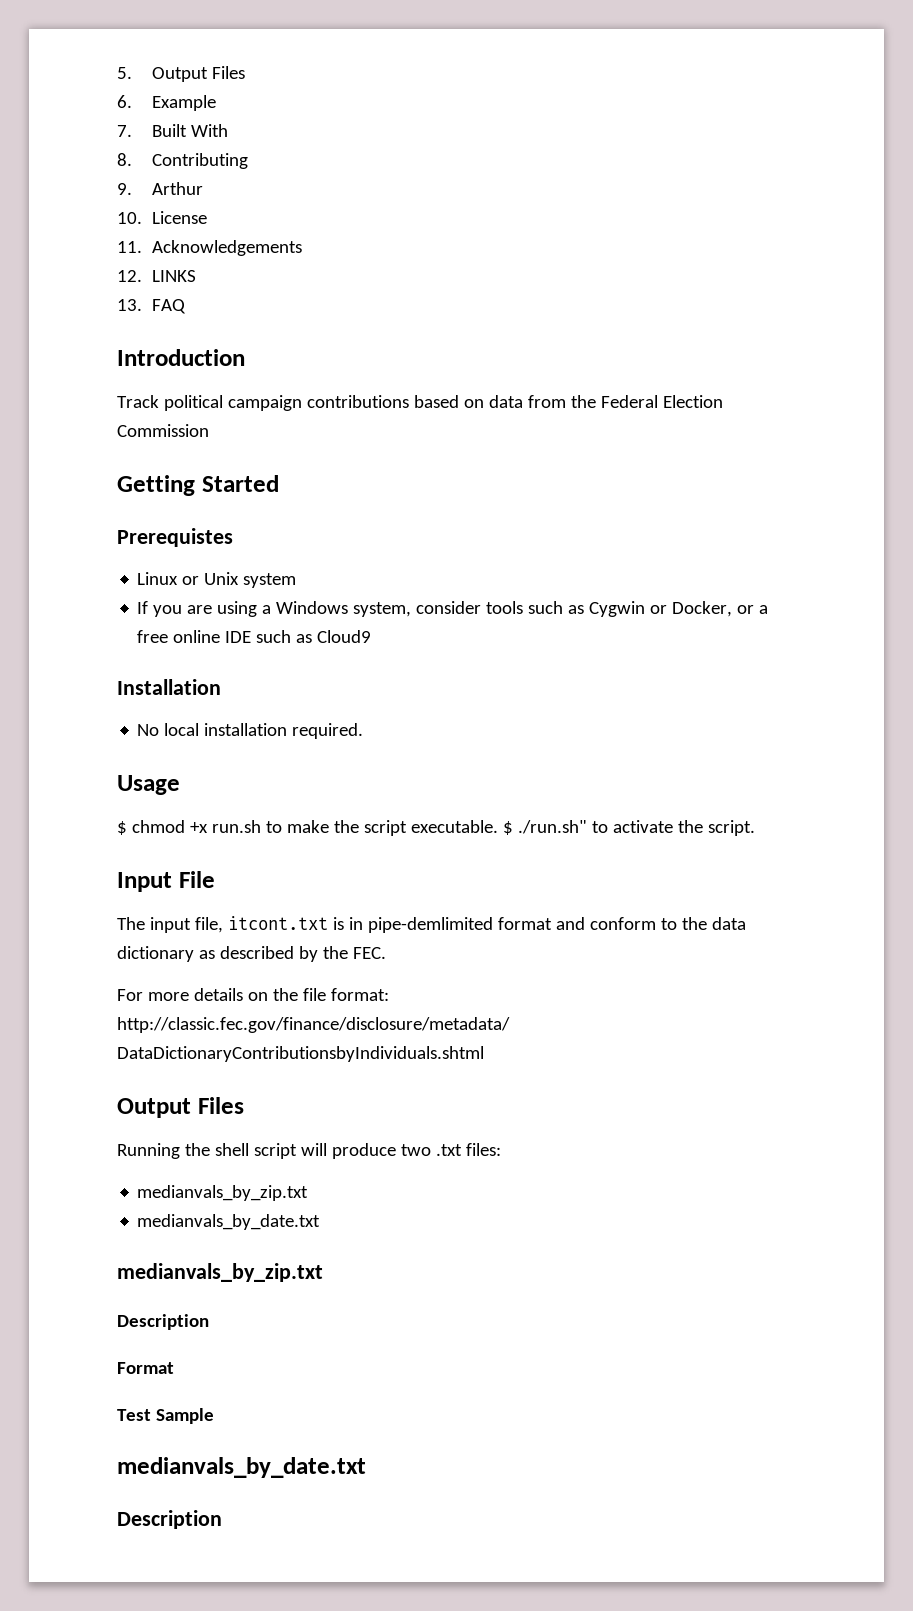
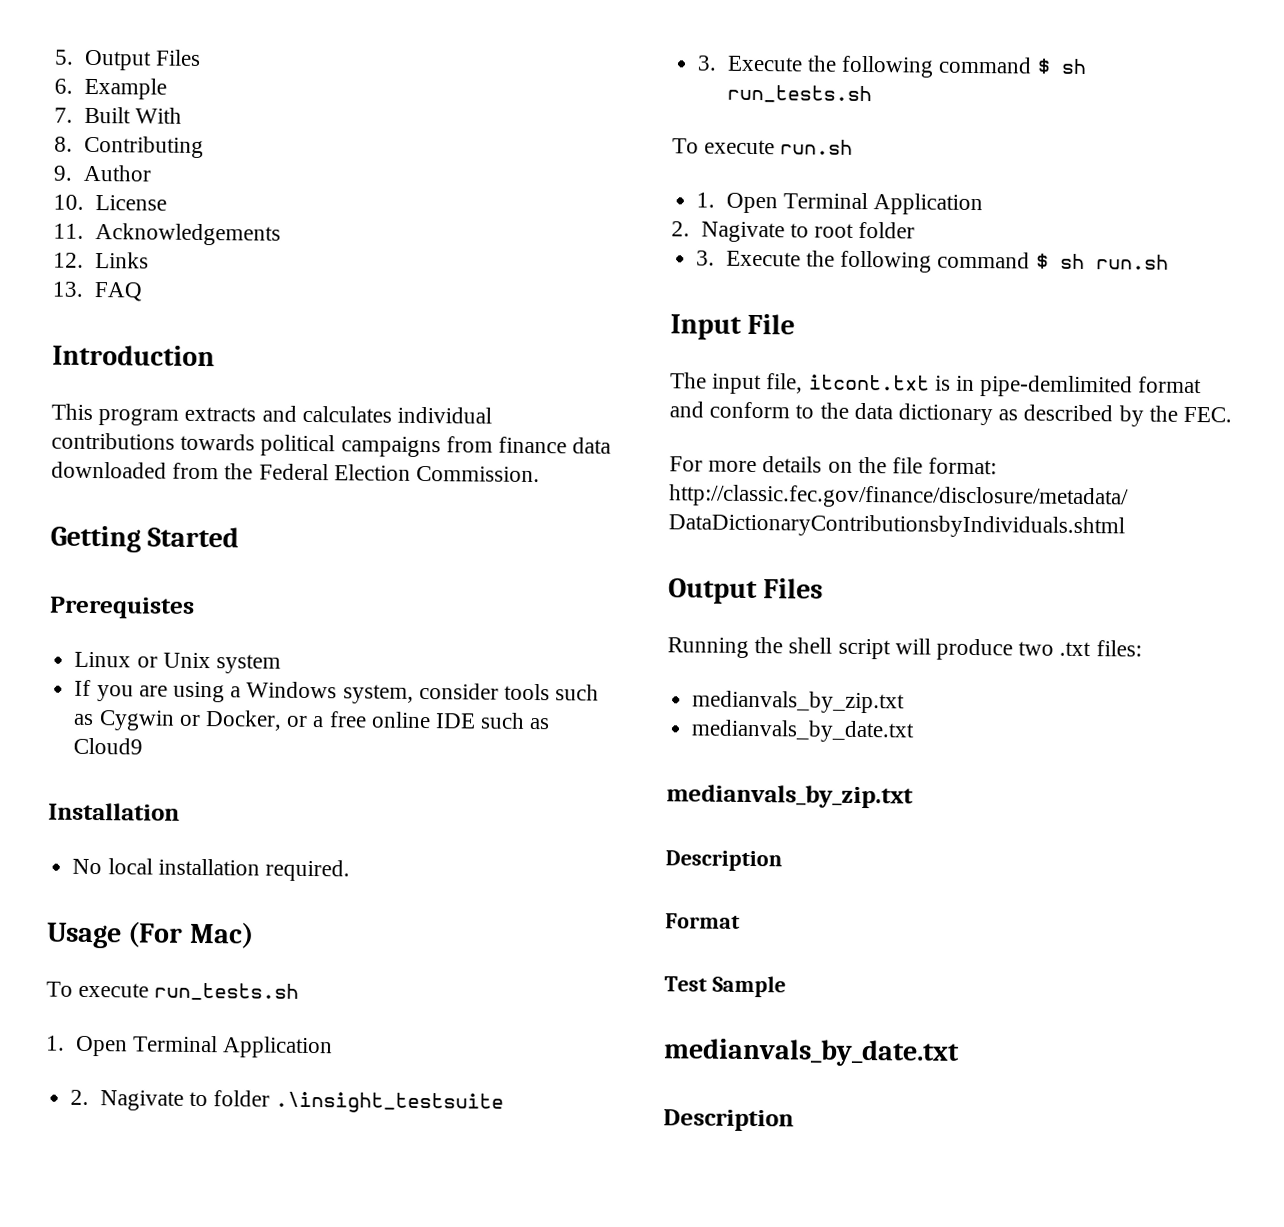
- 9. Arthur
+ 9. Author
- 12. LINKS
+ 12. Links
- Track political campaign contributions based on data from the Federal Election Commission
+ This program extracts and calculates individual contributions towards political campaigns from finance data downloaded from the Federal Election Commission.
- Usage
- $ chmod +x run.sh to make the script executable. $ ./run.sh" to activate the script.
+ Usage (For Mac)
+ To execute run_tests.sh
+ 1. Open Terminal Application
+ 2. Nagivate to folder .\insight_testsuite
+ 3. Execute the following command $ sh run_tests.sh
+ To execute run.sh
+ 1. Open Terminal Application
+ 2. Nagivate to root folder
+ 3. Execute the following command $ sh run.sh

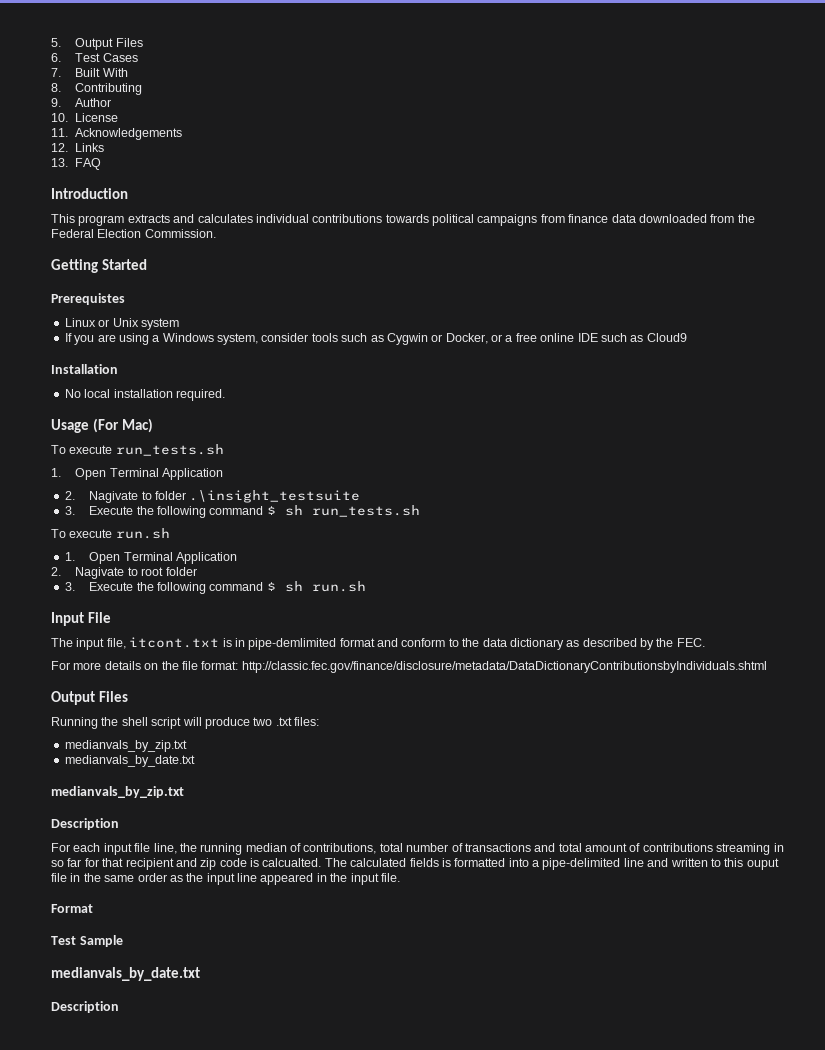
- 6. Example
+ 6. Test Cases
+ For each input file line, the running median of contributions, total number of transactions and total amount of contributions streaming in so far for that recipient and zip code is calcualted. The calculated fields is formatted into a pipe-delimited line and written to this ouput file in the same order as the input line appeared in the input file.

